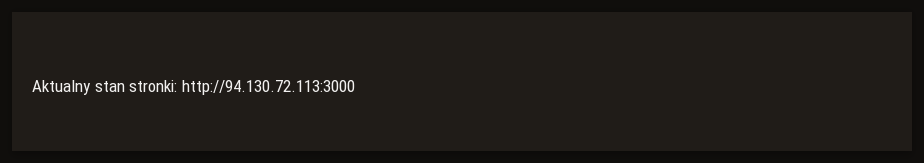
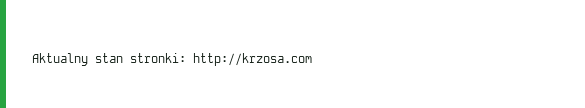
- Aktualny stan stronki: http://94.130.72.113:3000
+ Aktualny stan stronki: http://krzosa.com

